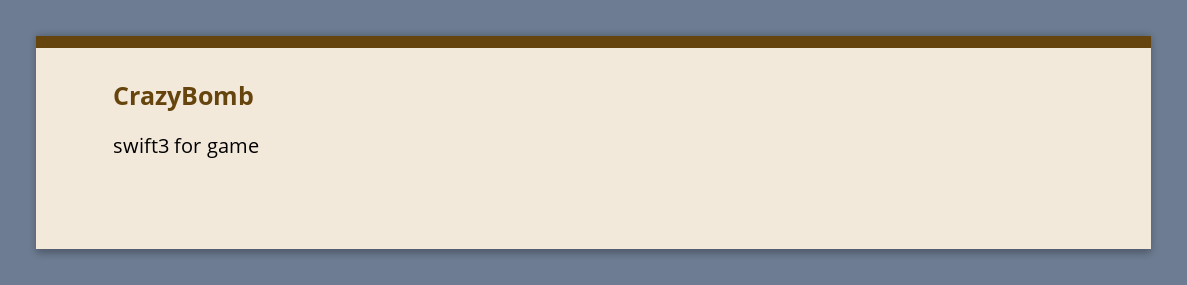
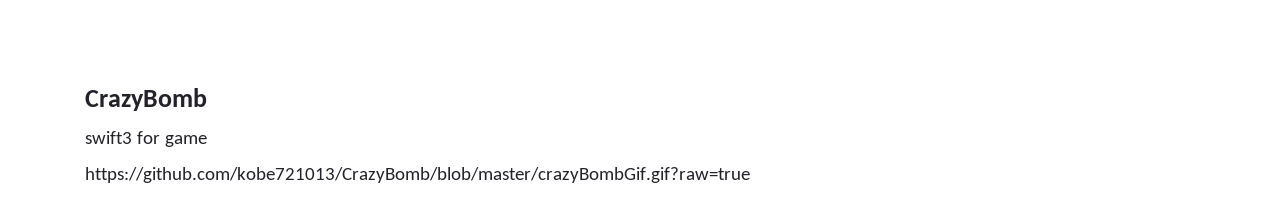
+ https://github.com/kobe721013/CrazyBomb/blob/master/crazyBombGif.gif?raw=true

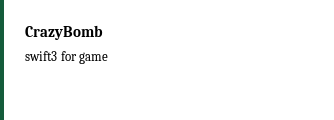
- https://github.com/kobe721013/CrazyBomb/blob/master/crazyBombGif.gif?raw=true

